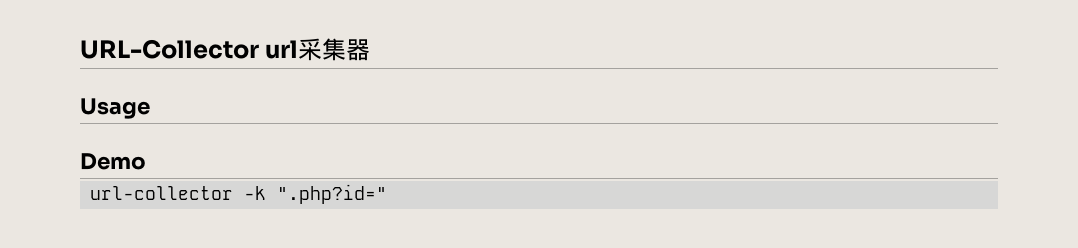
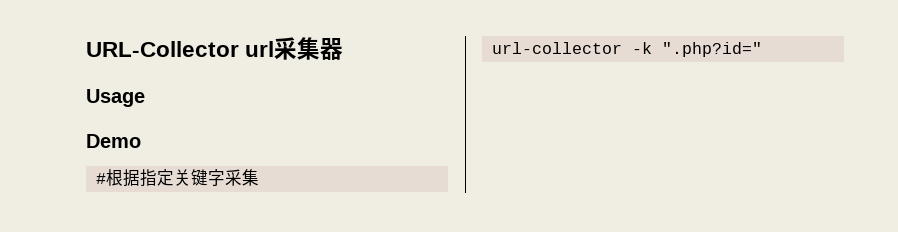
+ #根据指定关键字采集

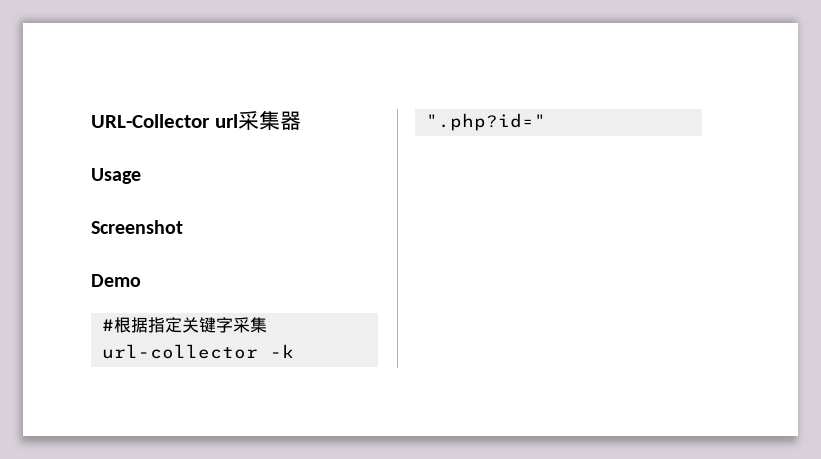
+ Screenshot

